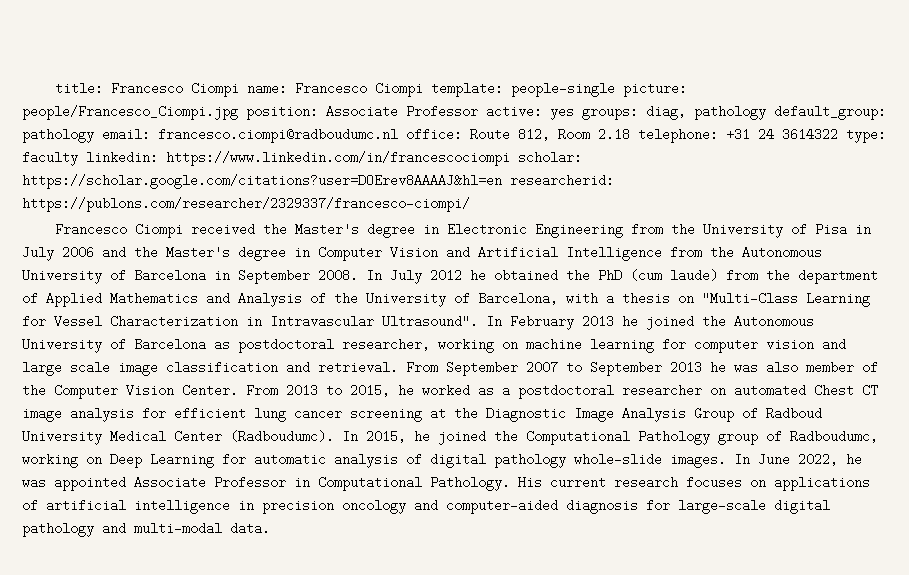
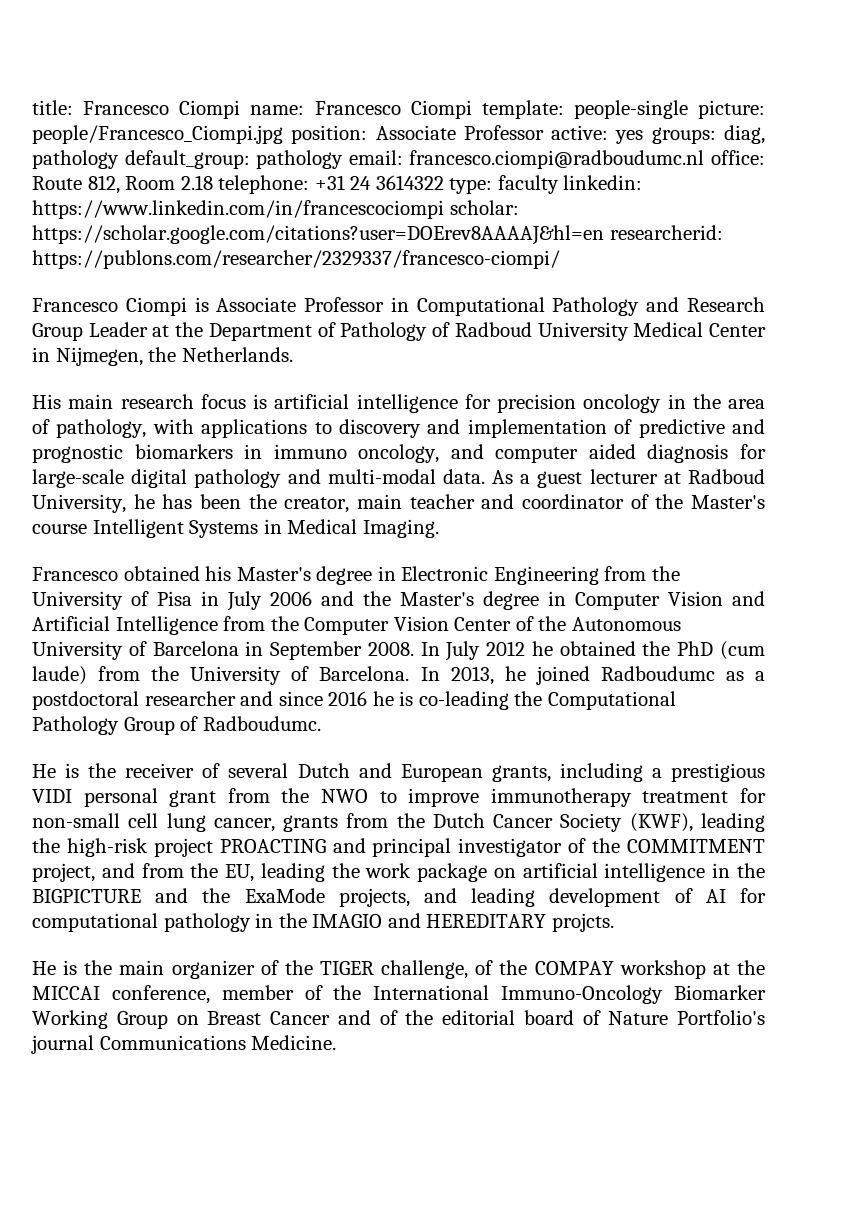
- Francesco Ciompi received the Master's degree in Electronic Engineering from the University of Pisa in July 2006 and the Master's degree in Computer Vision and Artificial Intelligence from the Autonomous University of Barcelona in September 2008.
+ Francesco Ciompi is Associate Professor in Computational Pathology and Research Group Leader at the Department of Pathology of Radboud University Medical Center in Nijmegen, the Netherlands.
+ His main research focus is artificial intelligence for precision oncology in the area of pathology, with applications to discovery and implementation of predictive and prognostic biomarkers in immuno oncology, and computer aided diagnosis for large-scale digital pathology and multi-modal data. As a guest lecturer at Radboud University, he has been the creator, main teacher and coordinator of the Master's course Intelligent Systems in Medical Imaging.
+ Francesco obtained his Master's degree in Electronic Engineering from the University of Pisa in July 2006 and the Master's degree in Computer Vision and Artificial Intelligence from the Computer Vision Center of the Autonomous University of Barcelona in September 2008.
- In July 2012 he obtained the PhD (cum laude) from the department of Applied Mathematics and Analysis of the University of Barcelona, with a thesis on "Multi-Class Learning for Vessel Characterization in Intravascular Ultrasound". In February 2013 he joined the Autonomous University of Barcelona as postdoctoral researcher, working on machine learning for computer vision and large scale image classification and retrieval. From September 2007 to September 2013 he was also member of the Computer Vision Center. From 2013 to 2015, he worked as a postdoctoral researcher on automated Chest CT image analysis for efficient lung cancer screening at the Diagnostic Image Analysis Group of Radboud University Medical Center (Radboudumc). In 2015, he joined the Computational Pathology group of Radboudumc, working on Deep Learning for automatic analysis of digital pathology whole-slide images. In June 2022, he was appointed Associate Professor in Computational Pathology. His current research focuses on applications of artificial intelligence in precision oncology and computer-aided diagnosis for large-scale digital pathology and multi-modal data.
+ In July 2012 he obtained the PhD (cum laude) from the University of Barcelona. In 2013, he joined Radboudumc as a postdoctoral researcher and since 2016 he is co-leading the Computational Pathology Group of Radboudumc.
+ He is the receiver of several Dutch and European grants, including a prestigious VIDI personal grant from the NWO to improve immunotherapy treatment for non-small cell lung cancer, grants from the Dutch Cancer Society (KWF), leading the high-risk project PROACTING and principal investigator of the COMMITMENT project, and from the EU, leading the work package on artificial intelligence in the BIGPICTURE and the ExaMode projects, and leading development of AI for computational pathology in the IMAGIO and HEREDITARY projcts.
+ He is the main organizer of the TIGER challenge, of the COMPAY workshop at the MICCAI conference, member of the International Immuno-Oncology Biomarker Working Group on Breast Cancer and of the editorial board of Nature Portfolio's journal Communications Medicine.

